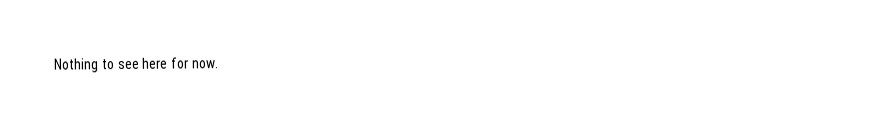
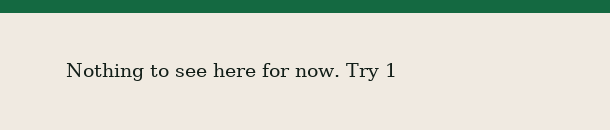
+ Try 1

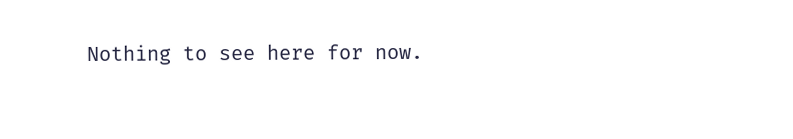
- Try 1

